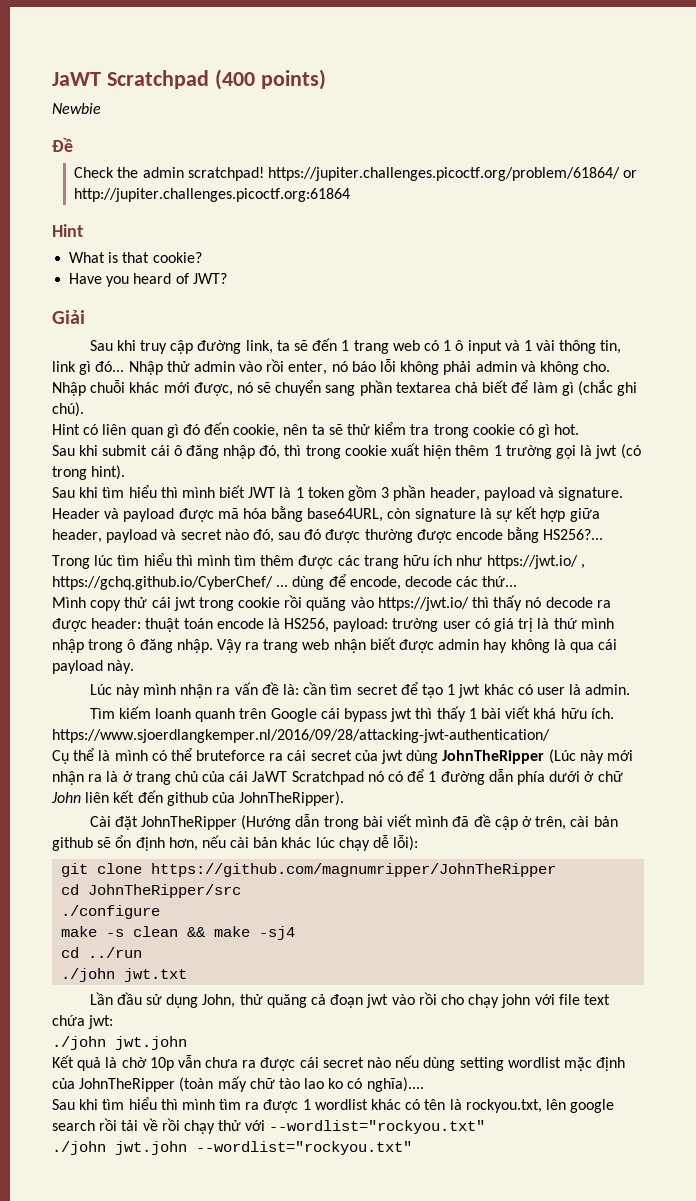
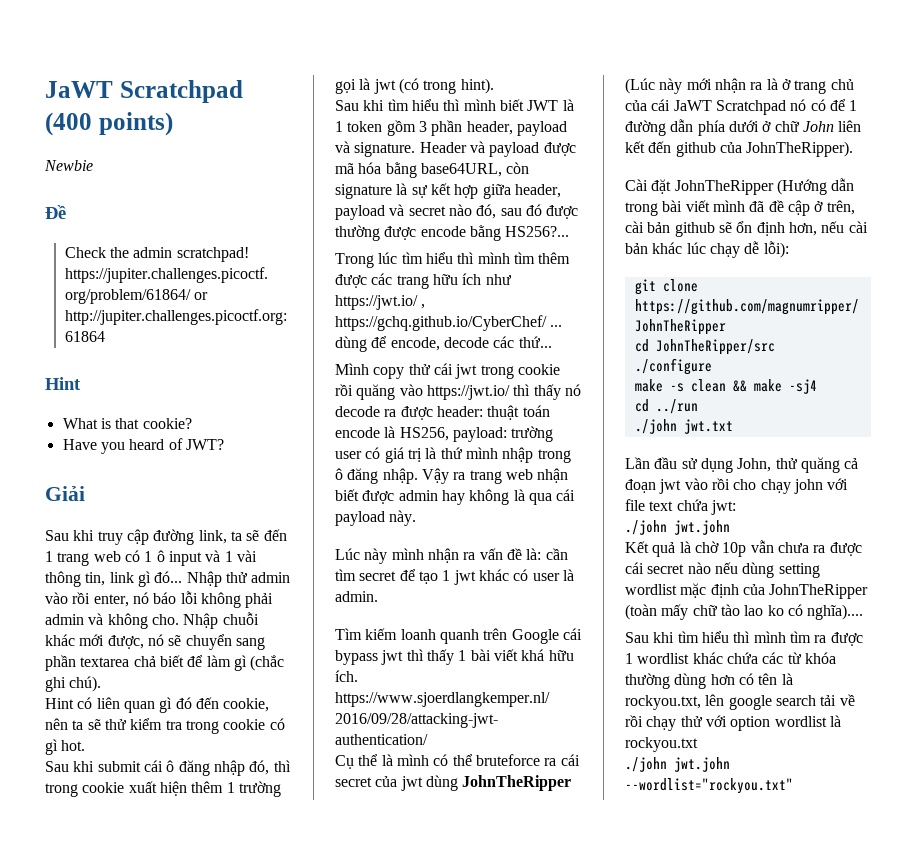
- Sau khi tìm hiểu thì mình tìm ra được 1 wordlist khác có tên là rockyou.txt, lên google search rồi tải về rồi chạy thử với --wordlist="rockyou.txt"
+ Sau khi tìm hiểu thì mình tìm ra được 1 wordlist khác chứa các từ khóa thường dùng hơn có tên là rockyou.txt, lên google search tải về rồi chạy thử với option wordlist là rockyou.txt

